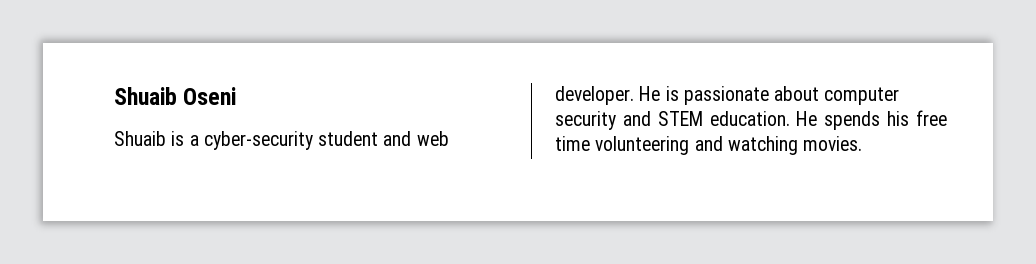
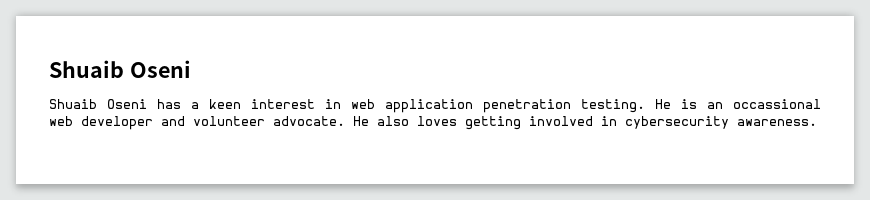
- Shuaib is a cyber-security student and web developer. He is passionate about computer security and STEM education. He spends his free time volunteering and watching movies.
+ Shuaib Oseni has a keen interest in web application penetration testing. He is an occassional web developer and volunteer advocate. He also loves getting involved in cybersecurity awareness.

